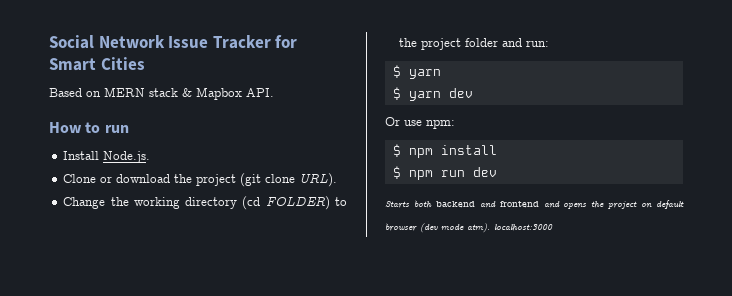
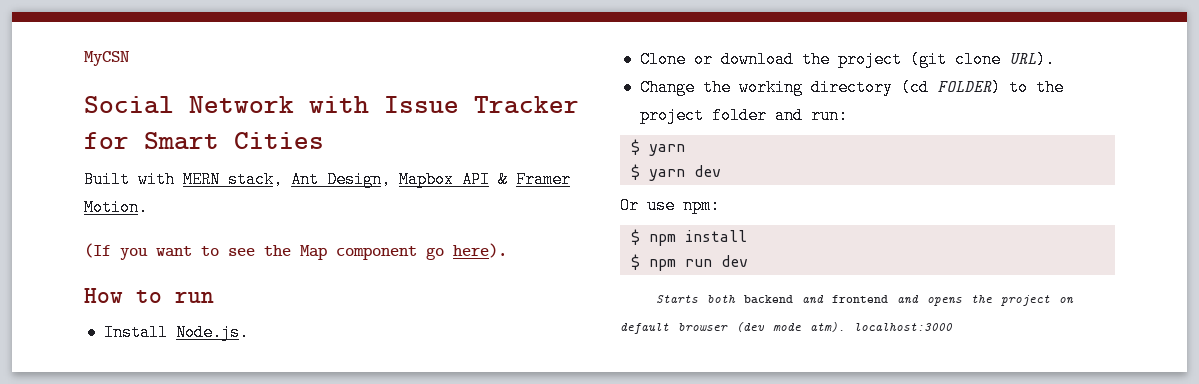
+ MyCSN
- Social Network Issue Tracker for Smart Cities
+ Social Network with Issue Tracker for Smart Cities
- Based on MERN stack & Mapbox API.
+ Built with MERN stack, Ant Design, Mapbox API & Framer Motion.
+ (If you want to see the Map component go here).

